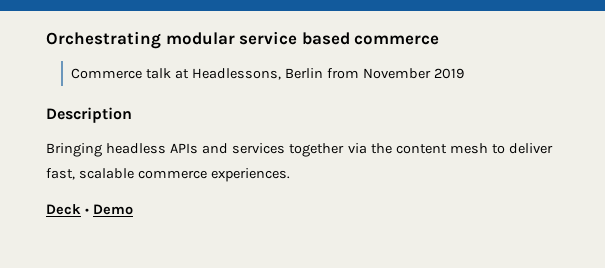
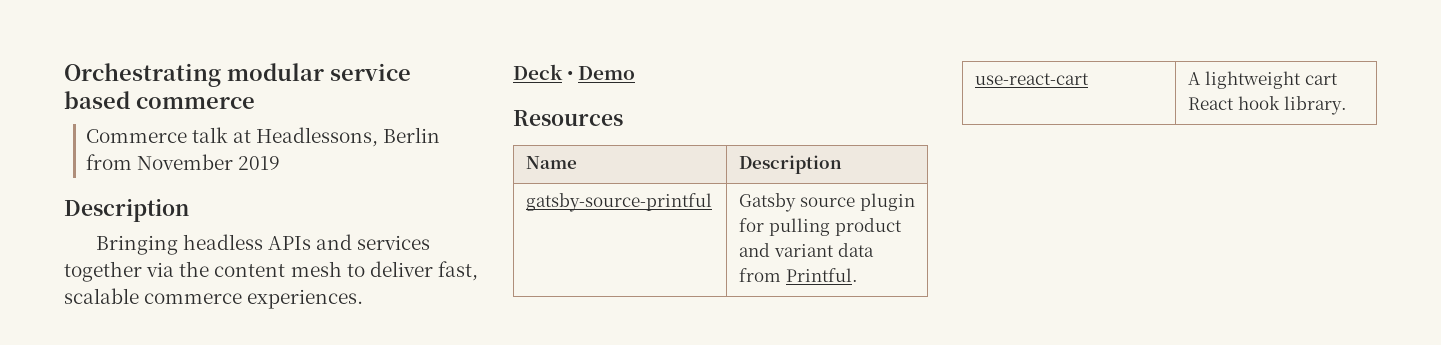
+ Resources
+ Name | Description
+ gatsby-source-printful | Gatsby source plugin for pulling product and variant data from Printful.
+ use-react-cart | A lightweight cart React hook library.

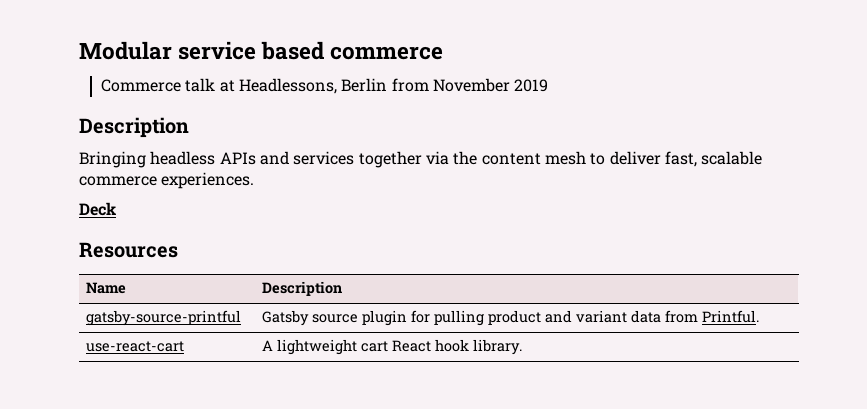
- Orchestrating modular service based commerce
+ Modular service based commerce
- Deck • Demo
+ Deck

